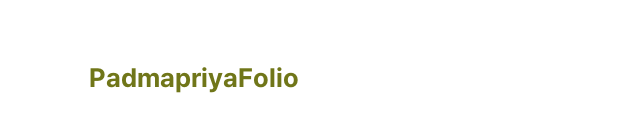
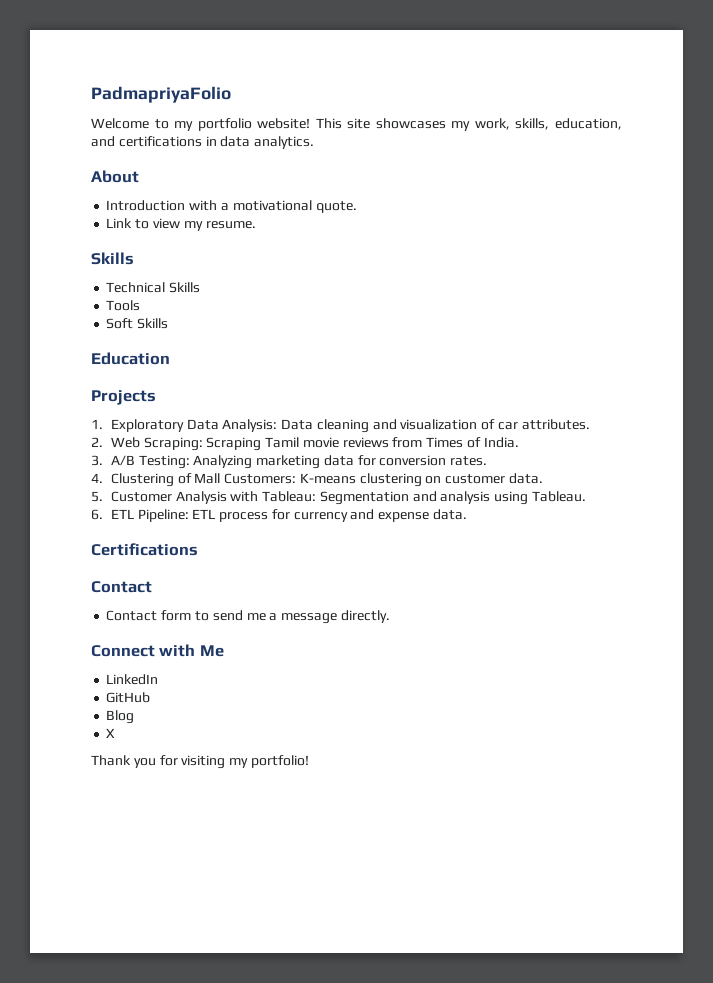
+ Welcome to my portfolio website! This site showcases my work, skills, education, and certifications in data analytics.
+ About
+ Introduction with a motivational quote.
+ Link to view my resume.
+ Skills
+ Technical Skills
+ Tools
+ Soft Skills
+ Education
+ Projects
+ 1. Exploratory Data Analysis: Data cleaning and visualization of car attributes.
+ 2. Web Scraping: Scraping Tamil movie reviews from Times of India.
+ 3. A/B Testing: Analyzing marketing data for conversion rates.
+ 4. Clustering of Mall Customers: K-means clustering on customer data.
+ 5. Customer Analysis with Tableau: Segmentation and analysis using Tableau.
+ 6. ETL Pipeline: ETL process for currency and expense data.
+ Certifications
+ Contact
+ Contact form to send me a message directly.
+ Connect with Me
+ LinkedIn
+ GitHub
+ Blog
+ X
+ Thank you for visiting my portfolio!

